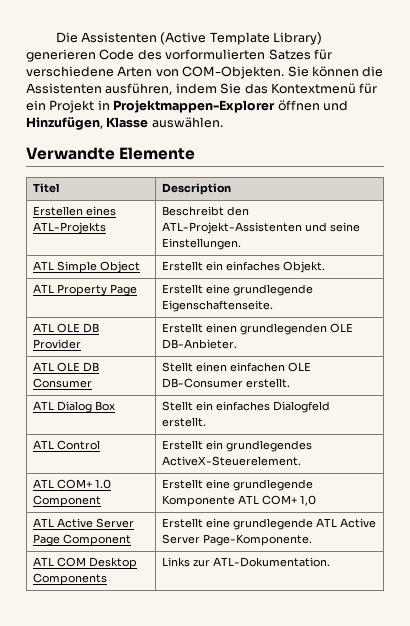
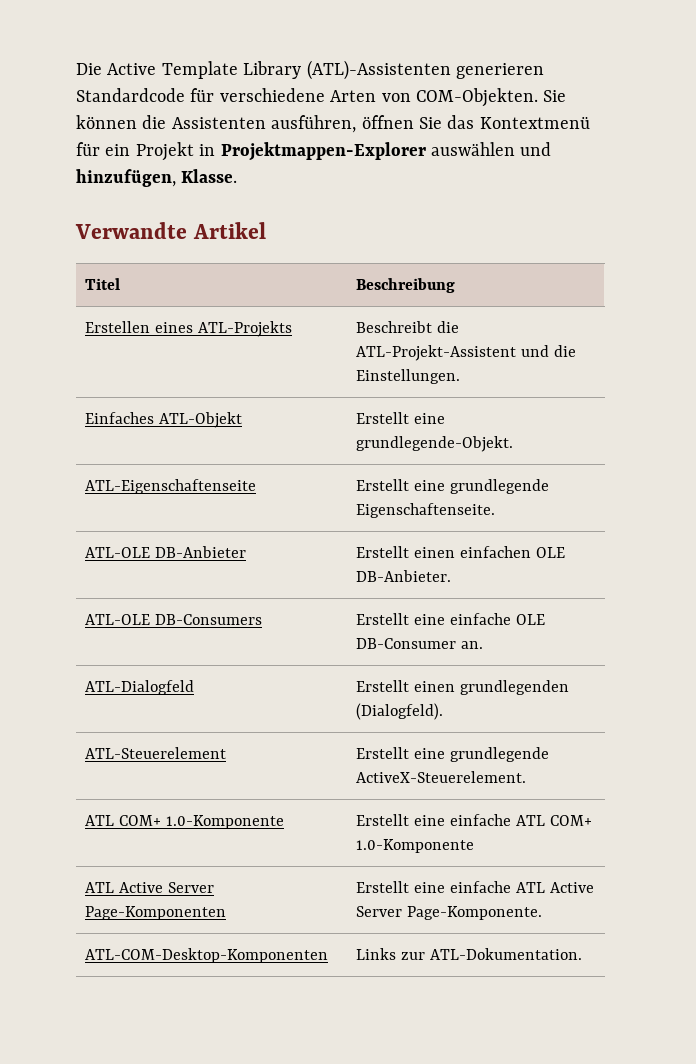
- Die Assistenten (Active Template Library) generieren Code des vorformulierten Satzes für verschiedene Arten von COM-Objekten.
+ Die Active Template Library (ATL)-Assistenten generieren Standardcode für verschiedene Arten von COM-Objekten.
- Sie können die Assistenten ausführen, indem Sie das Kontextmenü für ein Projekt in Projektmappen-Explorer öffnen und Hinzufügen, Klasse auswählen.
+ Sie können die Assistenten ausführen, öffnen Sie das Kontextmenü für ein Projekt in Projektmappen-Explorer auswählen und hinzufügen, Klasse.
- Verwandte Elemente
+ Verwandte Artikel
- Titel | Description
+ Titel | Beschreibung
- Erstellen eines ATL-Projekts | Beschreibt den ATL-Projekt-Assistenten und seine Einstellungen.
- ATL Simple Object | Erstellt ein einfaches Objekt.
- ATL Property Page | Erstellt eine grundlegende Eigenschaftenseite.
- ATL OLE DB Provider | Erstellt einen grundlegenden OLE DB-Anbieter.
- ATL OLE DB Consumer | Stellt einen einfachen OLE DB-Consumer erstellt.
- ATL Dialog Box | Stellt ein einfaches Dialogfeld erstellt.
- ATL Control | Erstellt ein grundlegendes ActiveX-Steuerelement.
+ Erstellen eines ATL-Projekts | Beschreibt die ATL-Projekt-Assistent und die Einstellungen.
+ Einfaches ATL-Objekt | Erstellt eine grundlegende-Objekt.
+ ATL-Eigenschaftenseite | Erstellt eine grundlegende Eigenschaftenseite.
+ ATL-OLE DB-Anbieter | Erstellt einen einfachen OLE DB-Anbieter.
+ ATL-OLE DB-Consumers | Erstellt eine einfache OLE DB-Consumer an.
+ ATL-Dialogfeld | Erstellt einen grundlegenden (Dialogfeld).
+ ATL-Steuerelement | Erstellt eine grundlegende ActiveX-Steuerelement.
- ATL COM+ 1.0 Component | Erstellt eine grundlegende Komponente ATL COM+ 1,0
- ATL Active Server Page Component | Erstellt eine grundlegende ATL Active Server Page-Komponente.
+ ATL COM+ 1.0-Komponente | Erstellt eine einfache ATL COM+ 1.0-Komponente
+ ATL Active Server Page-Komponenten | Erstellt eine einfache ATL Active Server Page-Komponente.
- ATL COM Desktop Components | Links zur ATL-Dokumentation.
+ ATL-COM-Desktop-Komponenten | Links zur ATL-Dokumentation.

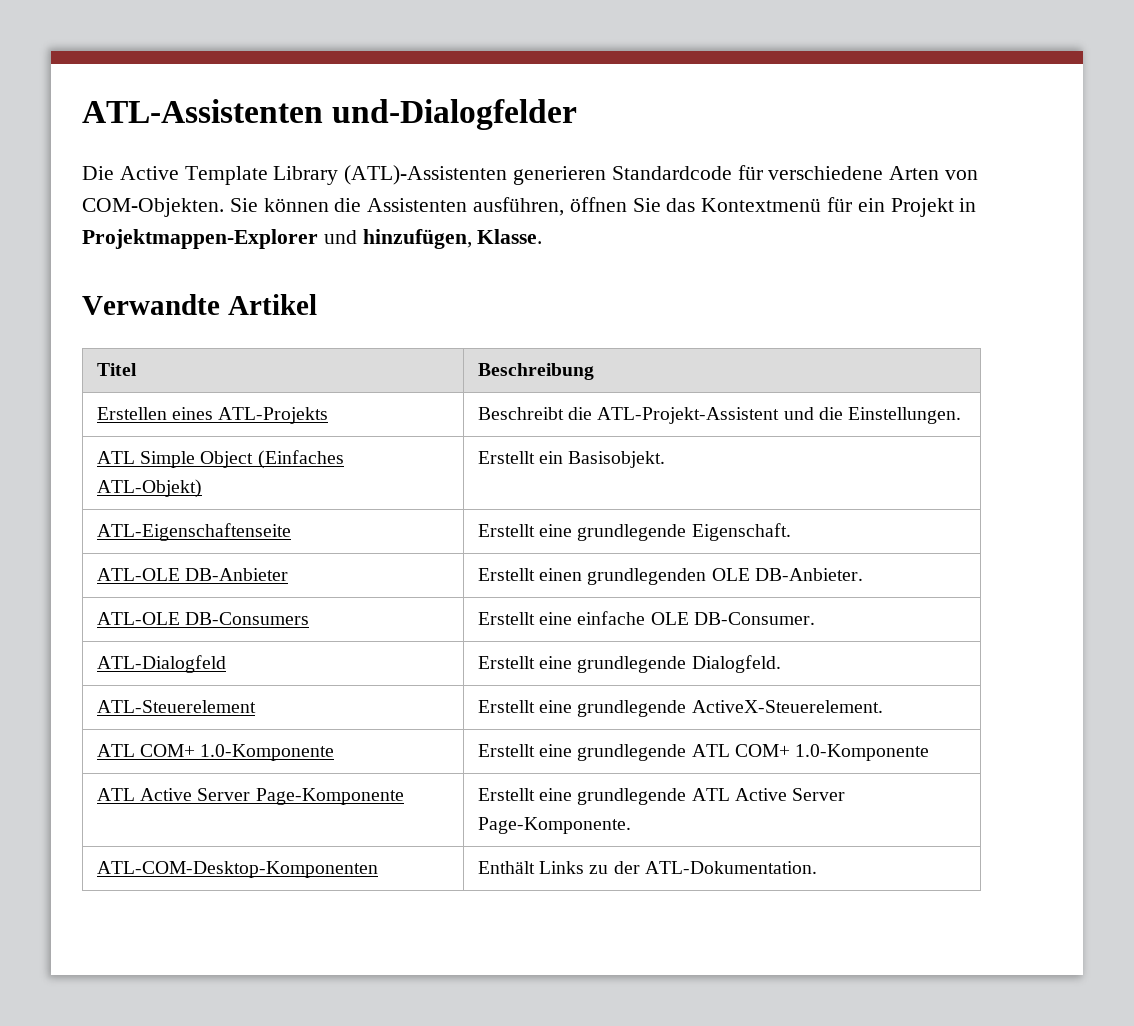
+ ATL-Assistenten und-Dialogfelder
- Sie können die Assistenten ausführen, öffnen Sie das Kontextmenü für ein Projekt in Projektmappen-Explorer auswählen und hinzufügen, Klasse.
+ Sie können die Assistenten ausführen, öffnen Sie das Kontextmenü für ein Projekt in Projektmappen-Explorer und hinzufügen, Klasse.
- Einfaches ATL-Objekt | Erstellt eine grundlegende-Objekt.
+ ATL Simple Object (Einfaches ATL-Objekt) | Erstellt ein Basisobjekt.
- ATL-Eigenschaftenseite | Erstellt eine grundlegende Eigenschaftenseite.
+ ATL-Eigenschaftenseite | Erstellt eine grundlegende Eigenschaft.
- ATL-OLE DB-Anbieter | Erstellt einen einfachen OLE DB-Anbieter.
+ ATL-OLE DB-Anbieter | Erstellt einen grundlegenden OLE DB-Anbieter.
- ATL-OLE DB-Consumers | Erstellt eine einfache OLE DB-Consumer an.
+ ATL-OLE DB-Consumers | Erstellt eine einfache OLE DB-Consumer.
- ATL-Dialogfeld | Erstellt einen grundlegenden (Dialogfeld).
+ ATL-Dialogfeld | Erstellt eine grundlegende Dialogfeld.
- ATL COM+ 1.0-Komponente | Erstellt eine einfache ATL COM+ 1.0-Komponente
+ ATL COM+ 1.0-Komponente | Erstellt eine grundlegende ATL COM+ 1.0-Komponente
- ATL Active Server Page-Komponenten | Erstellt eine einfache ATL Active Server Page-Komponente.
+ ATL Active Server Page-Komponente | Erstellt eine grundlegende ATL Active Server Page-Komponente.
- ATL-COM-Desktop-Komponenten | Links zur ATL-Dokumentation.
+ ATL-COM-Desktop-Komponenten | Enthält Links zu der ATL-Dokumentation.

